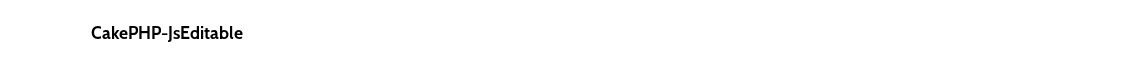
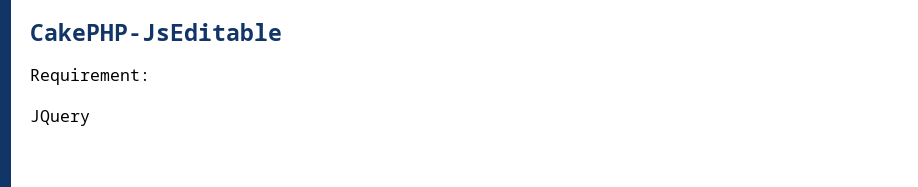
+ Requirement:
+ JQuery

